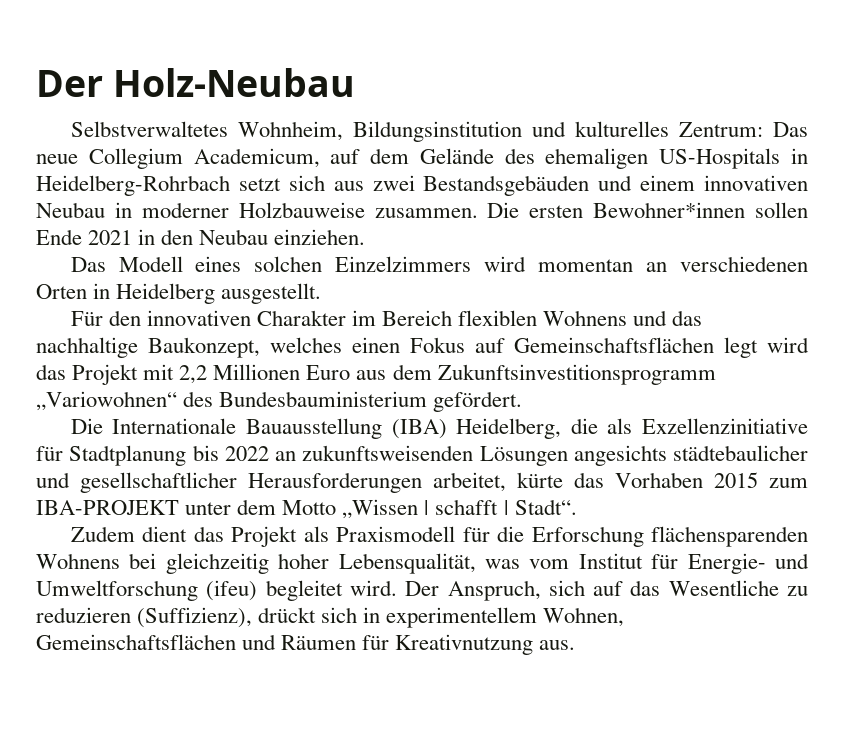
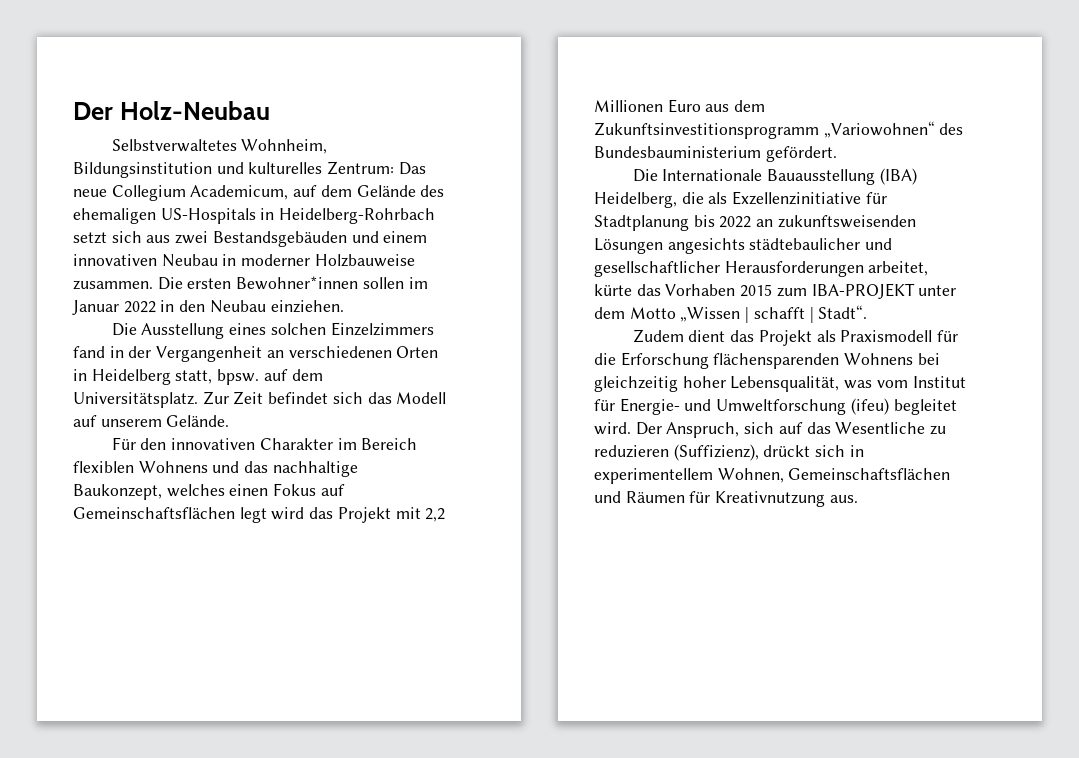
- Die ersten Bewohner*innen sollen Ende 2021 in den Neubau einziehen.
+ Die ersten Bewohner*innen sollen im Januar 2022 in den Neubau einziehen.
- Das Modell eines solchen Einzelzimmers wird momentan an verschiedenen Orten in Heidelberg ausgestellt.
+ Die Ausstellung eines solchen Einzelzimmers fand in der Vergangenheit an verschiedenen Orten in Heidelberg statt, bpsw. auf dem Universitätsplatz. Zur Zeit befindet sich das Modell auf unserem Gelände.

